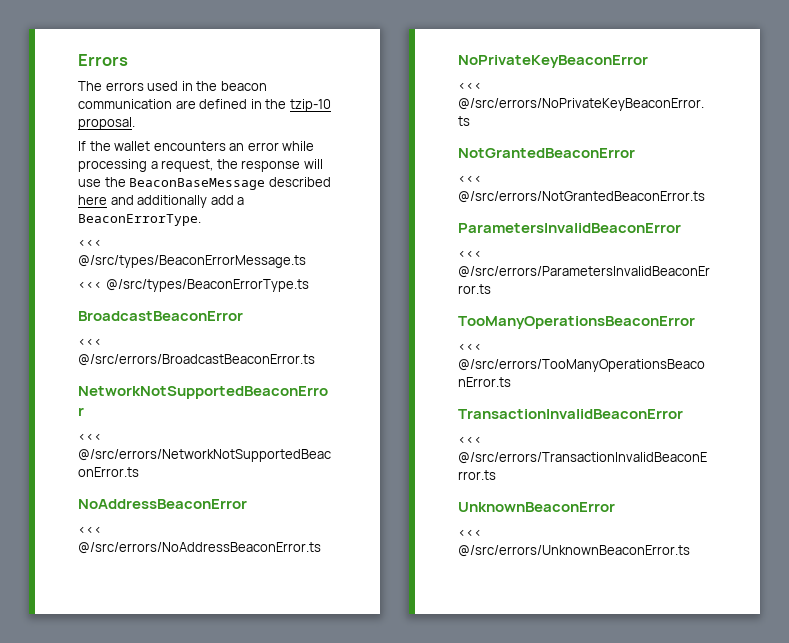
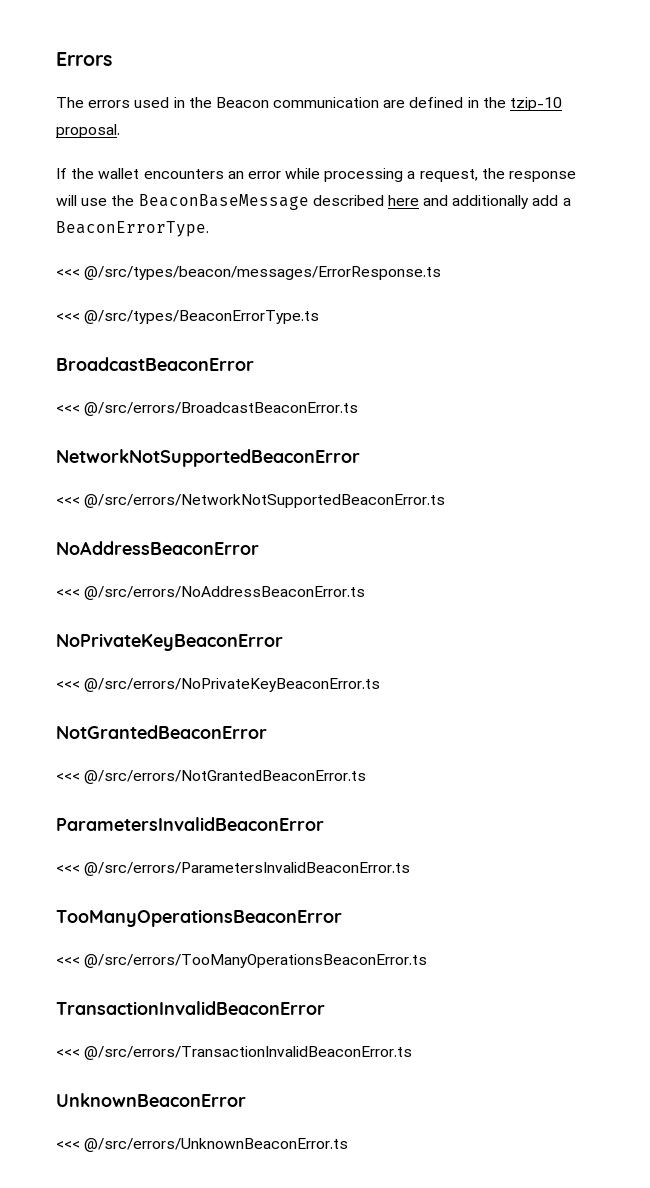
- The errors used in the beacon communication are defined in the tzip-10 proposal.
+ The errors used in the Beacon communication are defined in the tzip-10 proposal.
- <<< @/src/types/BeaconErrorMessage.ts
+ <<< @/src/types/beacon/messages/ErrorResponse.ts

